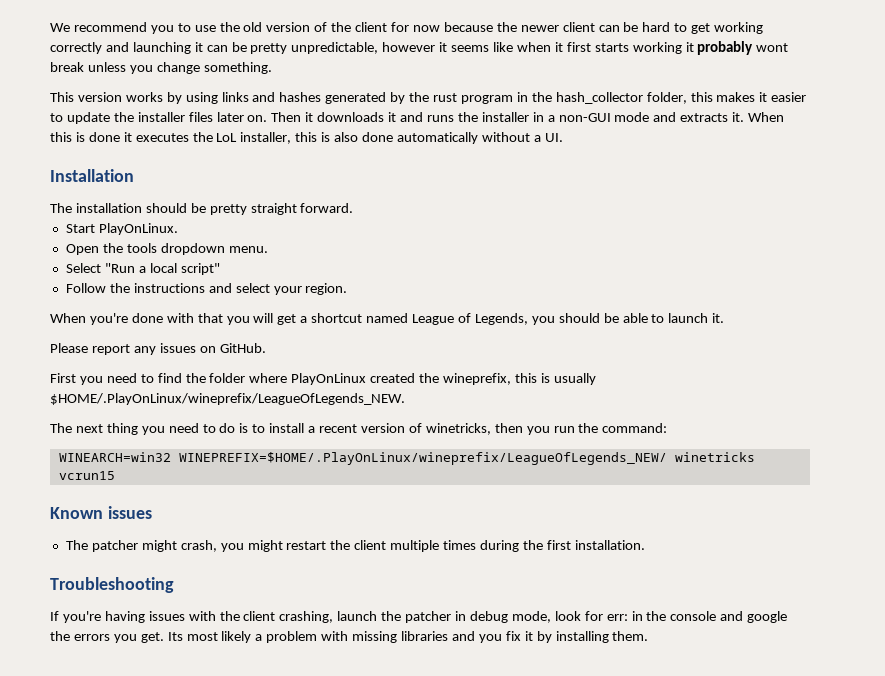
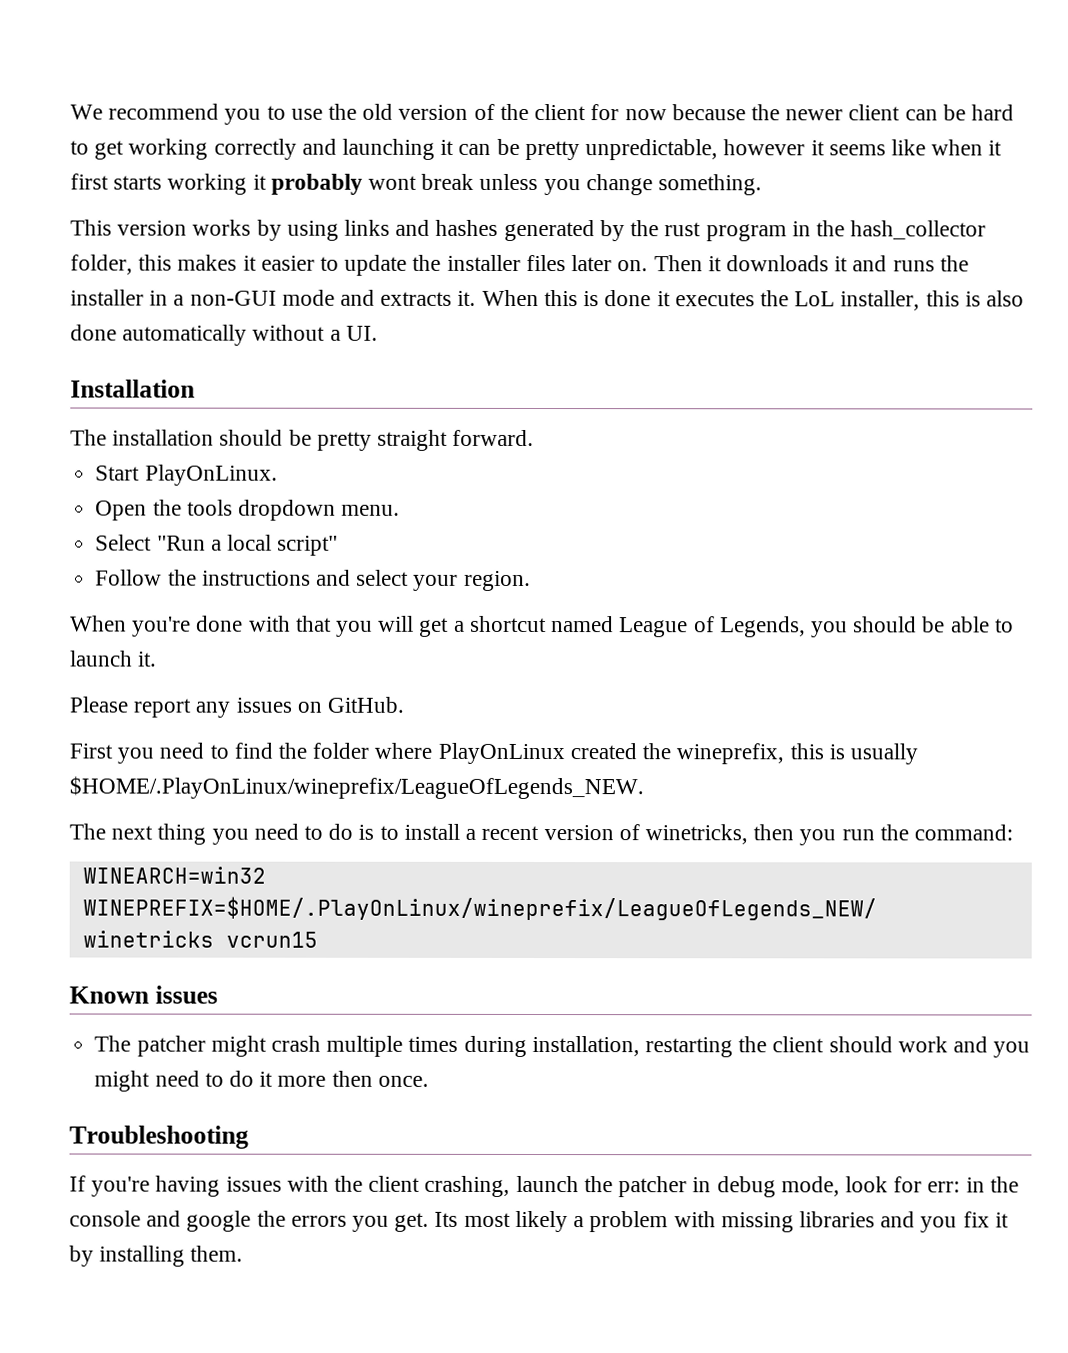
- The patcher might crash, you might restart the client multiple times during the first installation.
+ The patcher might crash multiple times during installation, restarting the client should work and you might need to do it more then once.

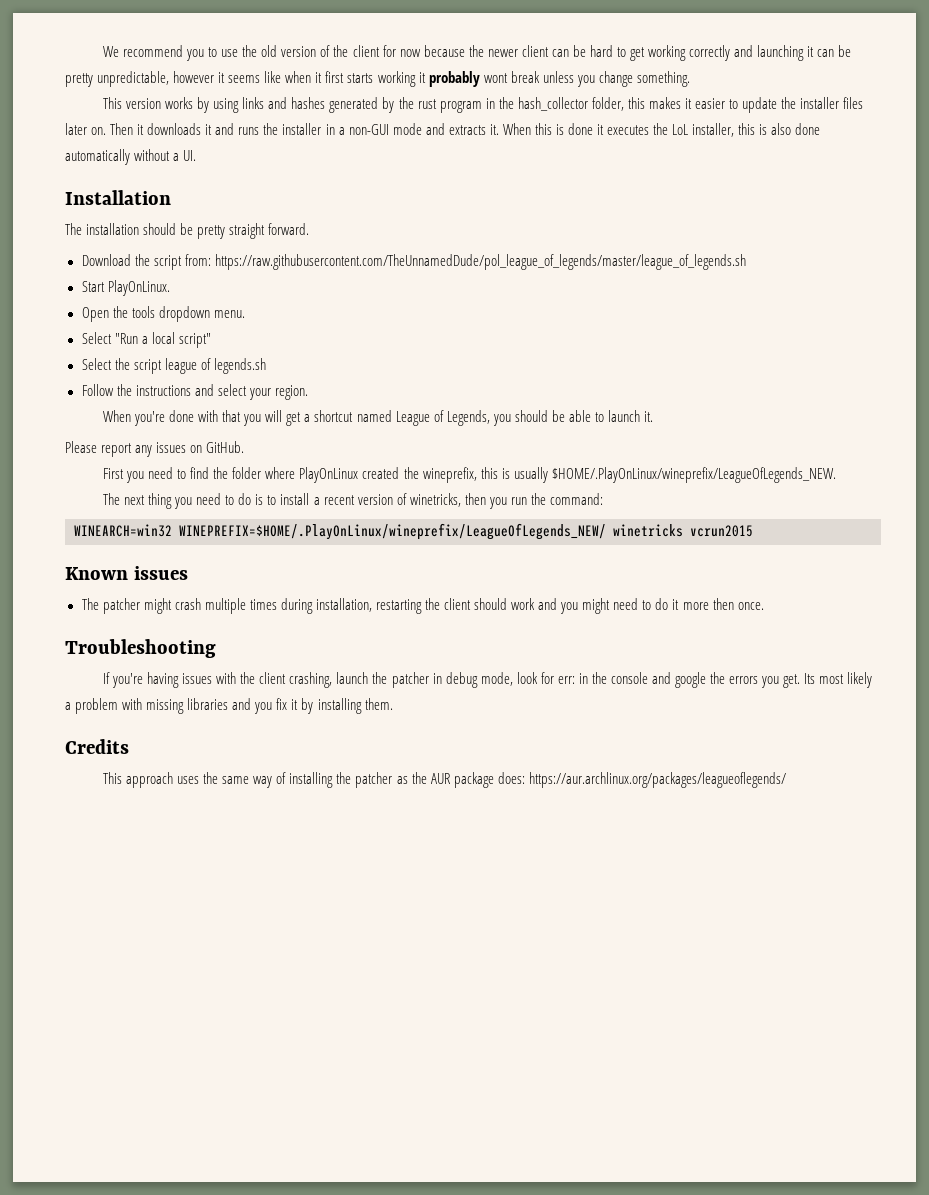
+ Download the script from: https://raw.githubusercontent.com/TheUnnamedDude/pol_league_of_legends/master/league_of_legends.sh
+ Select the script league of legends.sh
- WINEARCH=win32 WINEPREFIX=$HOME/.PlayOnLinux/wineprefix/LeagueOfLegends_NEW/ winetricks vcrun15
+ WINEARCH=win32 WINEPREFIX=$HOME/.PlayOnLinux/wineprefix/LeagueOfLegends_NEW/ winetricks vcrun2015
+ Credits
+ This approach uses the same way of installing the patcher as the AUR package does: https://aur.archlinux.org/packages/leagueoflegends/

